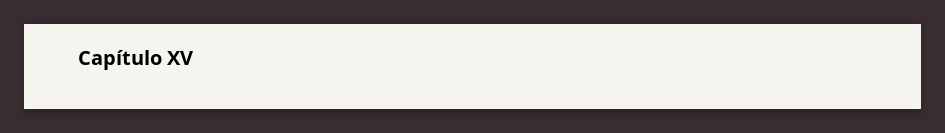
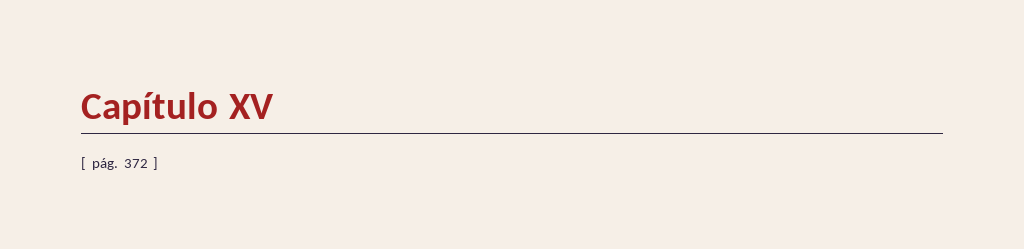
+ [ pág. 372 ]

